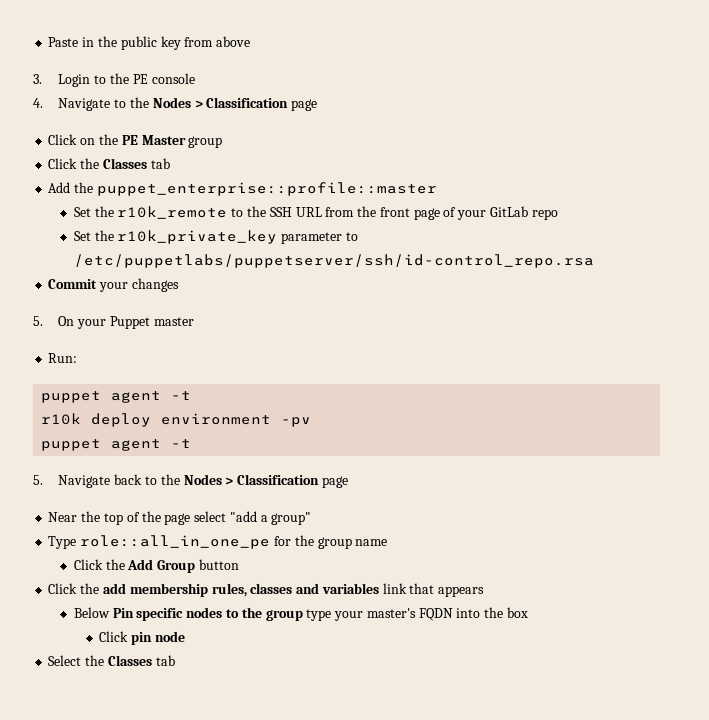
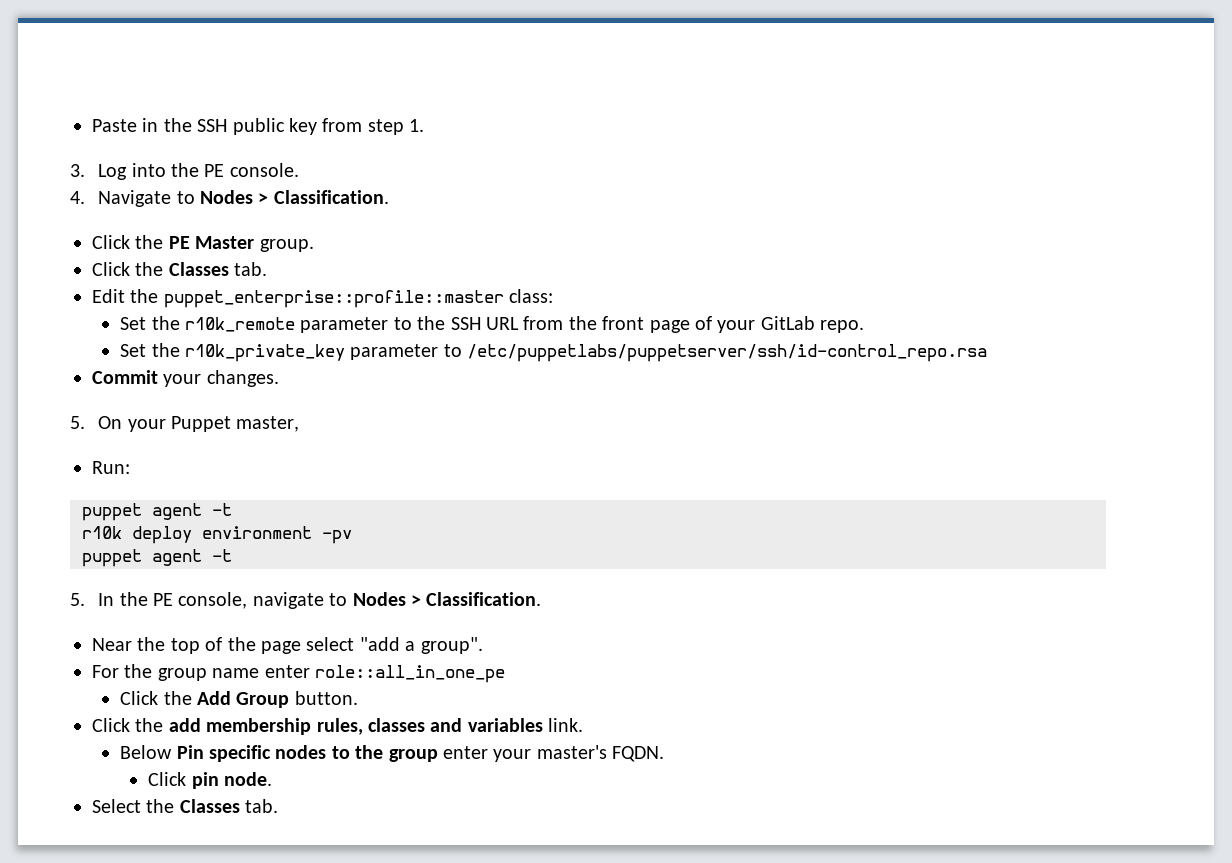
- Paste in the public key from above
+ Paste in the SSH public key from step 1.
- 3. Login to the PE console
+ 3. Log into the PE console.
- 4. Navigate to the Nodes > Classification page
- Click on the PE Master group
+ 4. Navigate to Nodes > Classification.
+ Click the PE Master group.
- Click the Classes tab
- Add the puppet_enterprise::profile::master
+ Click the Classes tab.
+ Edit the puppet_enterprise::profile::master class:
- Set the r10k_remote to the SSH URL from the front page of your GitLab repo
+ Set the r10k_remote parameter to the SSH URL from the front page of your GitLab repo.
- Commit your changes
+ Commit your changes.
- 5. On your Puppet master
+ 5. On your Puppet master,
- 5. Navigate back to the Nodes > Classification page
+ 5. In the PE console, navigate to Nodes > Classification.
- Near the top of the page select "add a group"
- Type role::all_in_one_pe for the group name
+ Near the top of the page select "add a group".
+ For the group name enter role::all_in_one_pe
- Click the Add Group button
+ Click the Add Group button.
- Click the add membership rules, classes and variables link that appears
+ Click the add membership rules, classes and variables link.
- Below Pin specific nodes to the group type your master's FQDN into the box
+ Below Pin specific nodes to the group enter your master's FQDN.
- Click pin node
+ Click pin node.
- Select the Classes tab
+ Select the Classes tab.

